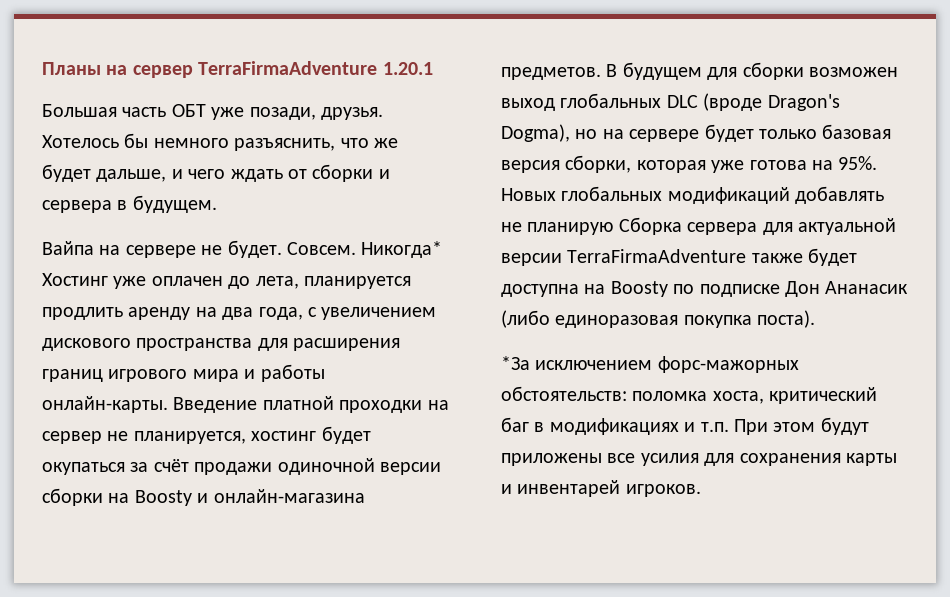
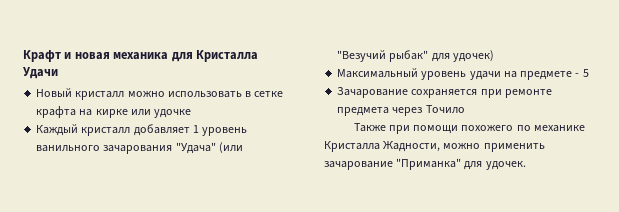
- Планы на сервер TerraFirmaAdventure 1.20.1
- Большая часть ОБТ уже позади, друзья. Хотелось бы немного разъяснить, что же будет дальше, и чего ждать от сборки и сервера в будущем.
- Вайпа на сервере не будет. Совсем. Никогда* Хостинг уже оплачен до лета, планируется продлить аренду на два года, с увеличением дискового пространства для расширения границ игрового мира и работы онлайн-карты. Введение платной проходки на сервер не планируется, хостинг будет окупаться за счёт продажи одиночной версии сборки на Boosty и онлайн-магазина предметов. В будущем для сборки возможен выход глобальных DLC (вроде Dragon's Dogma), но на сервере будет только базовая версия сборки, которая уже готова на 95%. Новых глобальных модификаций добавлять не планирую Сборка сервера для актуальной версии TerraFirmaAdventure также будет доступна на Boosty по подписке Дон Ананасик (либо единоразовая покупка поста).
- *За исключением форс-мажорных обстоятельств: поломка хоста, критический баг в модификациях и т.п. При этом будут приложены все усилия для сохранения карты и инвентарей игроков.
+ Крафт и новая механика для Кристалла Удачи
+ Новый кристалл можно использовать в сетке крафта на кирке или удочке
+ Каждый кристалл добавляет 1 уровень ванильного зачарования "Удача" (или "Везучий рыбак" для удочек)
+ Максимальный уровень удачи на предмете - 5
+ Зачарование сохраняется при ремонте предмета через Точило
+ Также при помощи похожего по механике Кристалла Жадности, можно применить зачарование "Приманка" для удочек.

